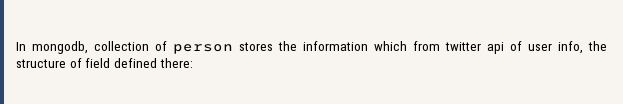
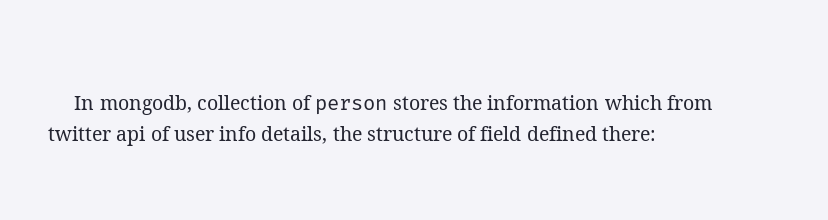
- In mongodb, collection of person stores the information which from twitter api of user info, the structure of field defined there:
+ In mongodb, collection of person stores the information which from twitter api of user info details, the structure of field defined there:

